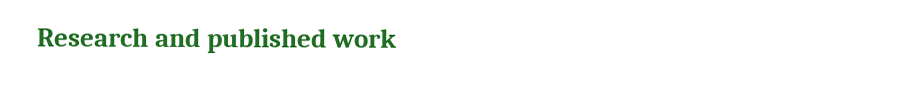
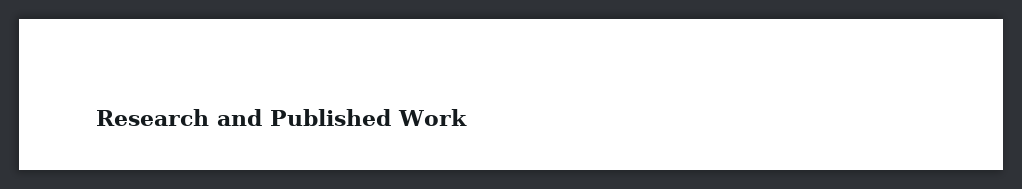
- Research and published work
+ Research and Published Work

